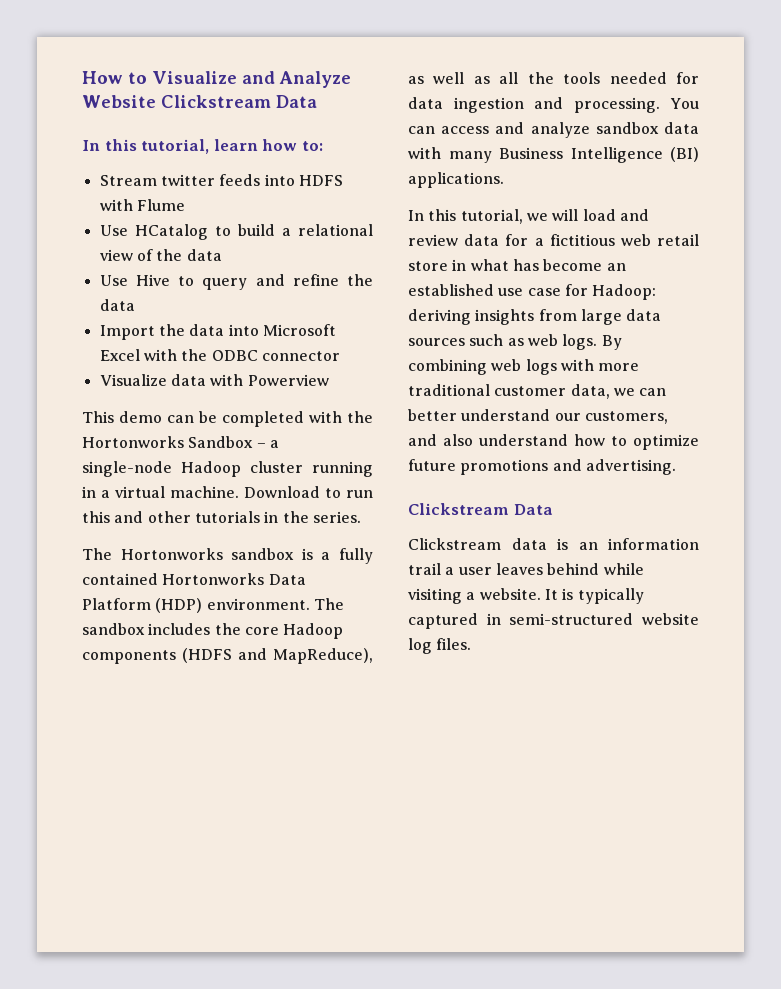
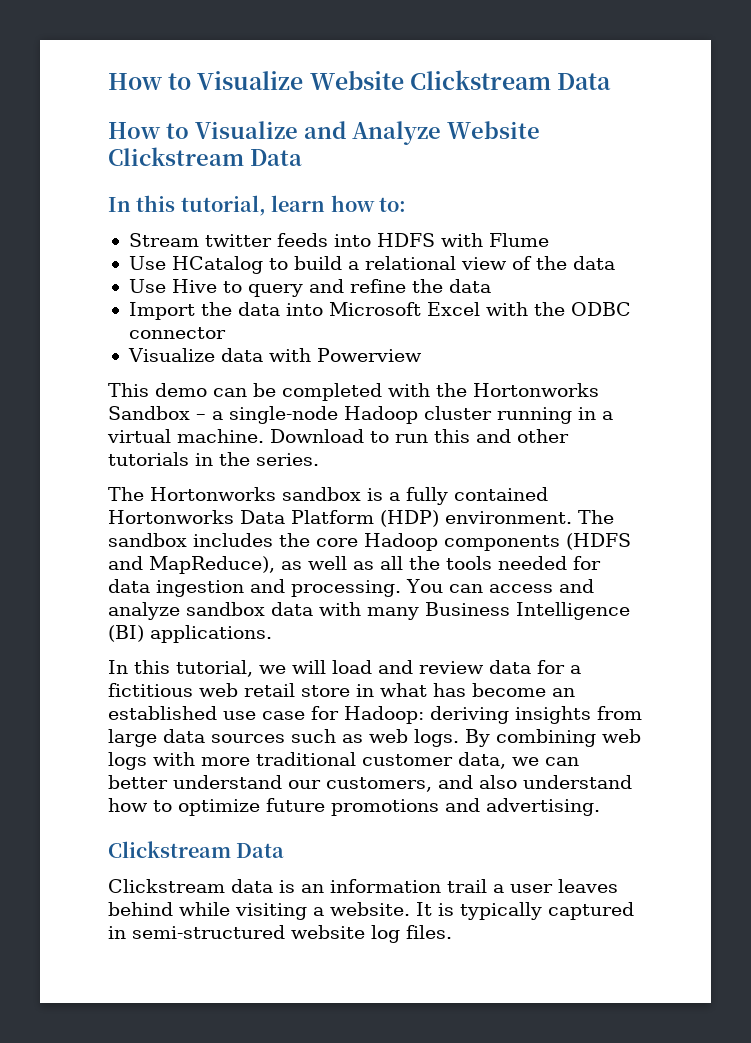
+ How to Visualize Website Clickstream Data

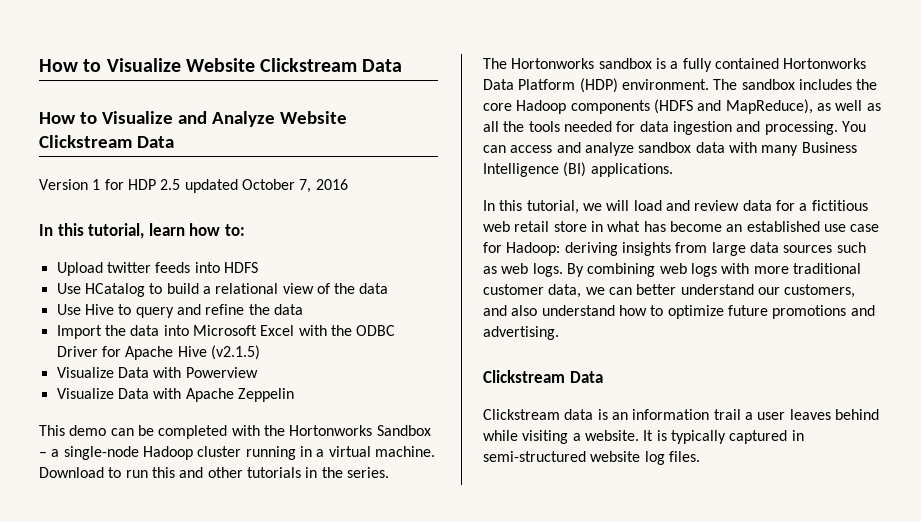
+ Version 1 for HDP 2.5 updated October 7, 2016
- Stream twitter feeds into HDFS with Flume
+ Upload twitter feeds into HDFS
- Import the data into Microsoft Excel with the ODBC connector
- Visualize data with Powerview
+ Import the data into Microsoft Excel with the ODBC Driver for Apache Hive (v2.1.5)
+ Visualize Data with Powerview
+ Visualize Data with Apache Zeppelin

